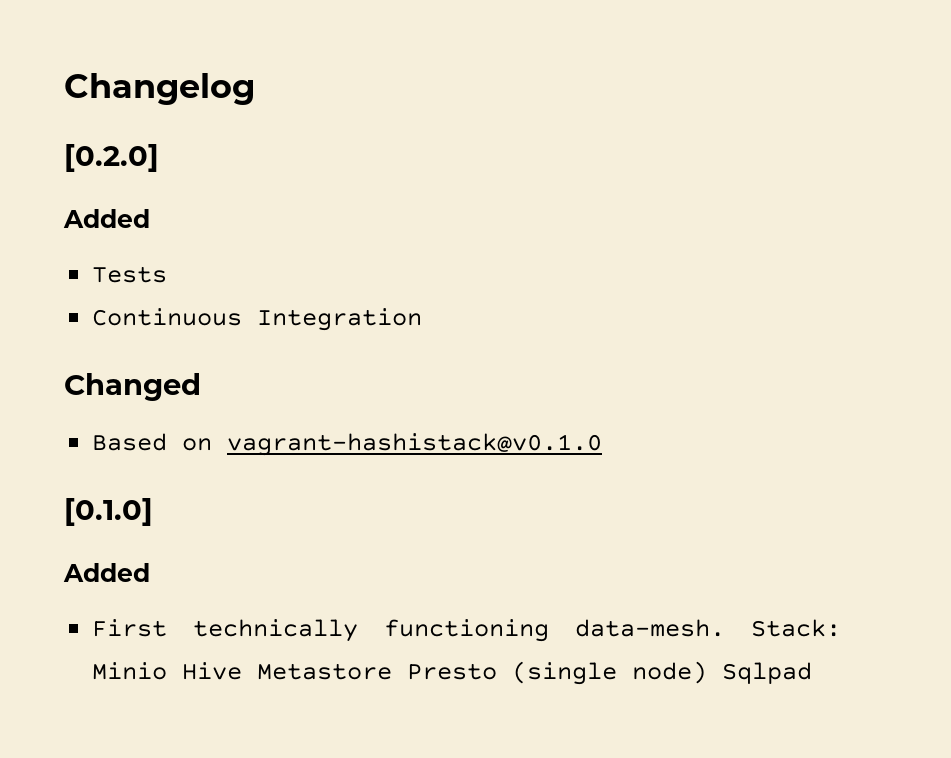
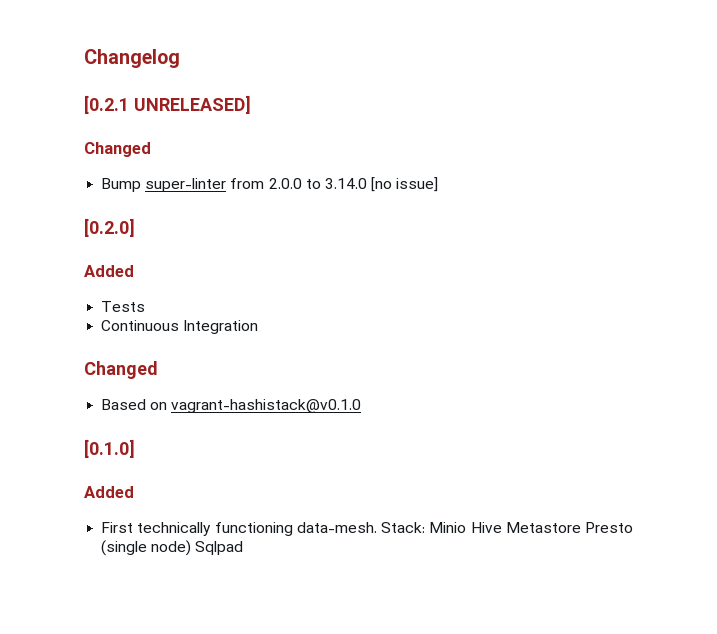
+ [0.2.1 UNRELEASED]
+ Changed
+ Bump super-linter from 2.0.0 to 3.14.0 [no issue]

